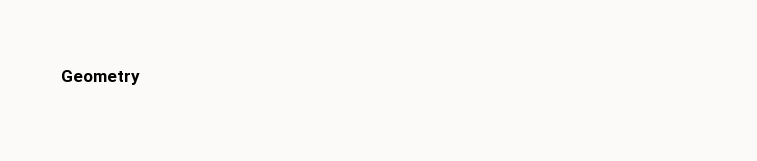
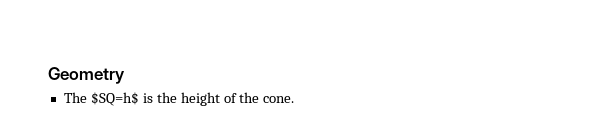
+ The $SQ=h$ is the height of the cone.

